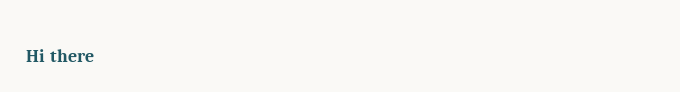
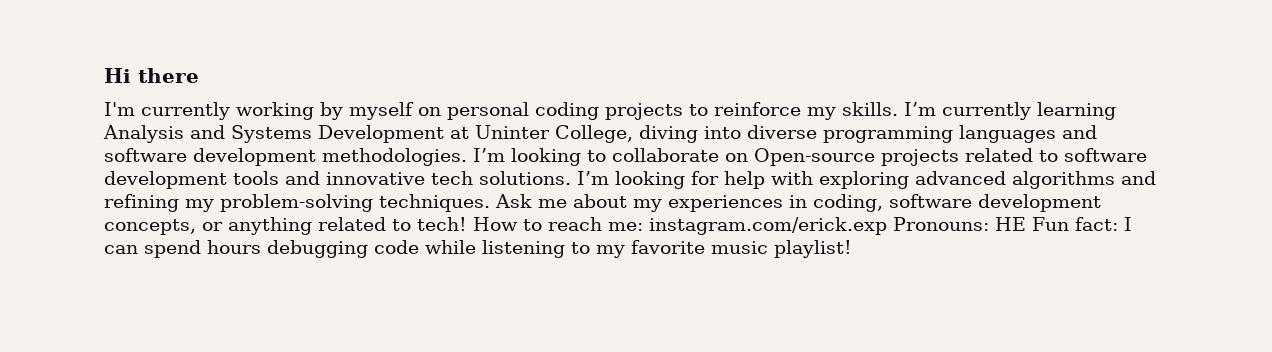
+ I'm currently working by myself on personal coding projects to reinforce my skills. I’m currently learning Analysis and Systems Development at Uninter College, diving into diverse programming languages and software development methodologies. I’m looking to collaborate on Open-source projects related to software development tools and innovative tech solutions. I’m looking for help with exploring advanced algorithms and refining my problem-solving techniques. Ask me about my experiences in coding, software development concepts, or anything related to tech! How to reach me: instagram.com/erick.exp Pronouns: HE Fun fact: I can spend hours debugging code while listening to my favorite music playlist!

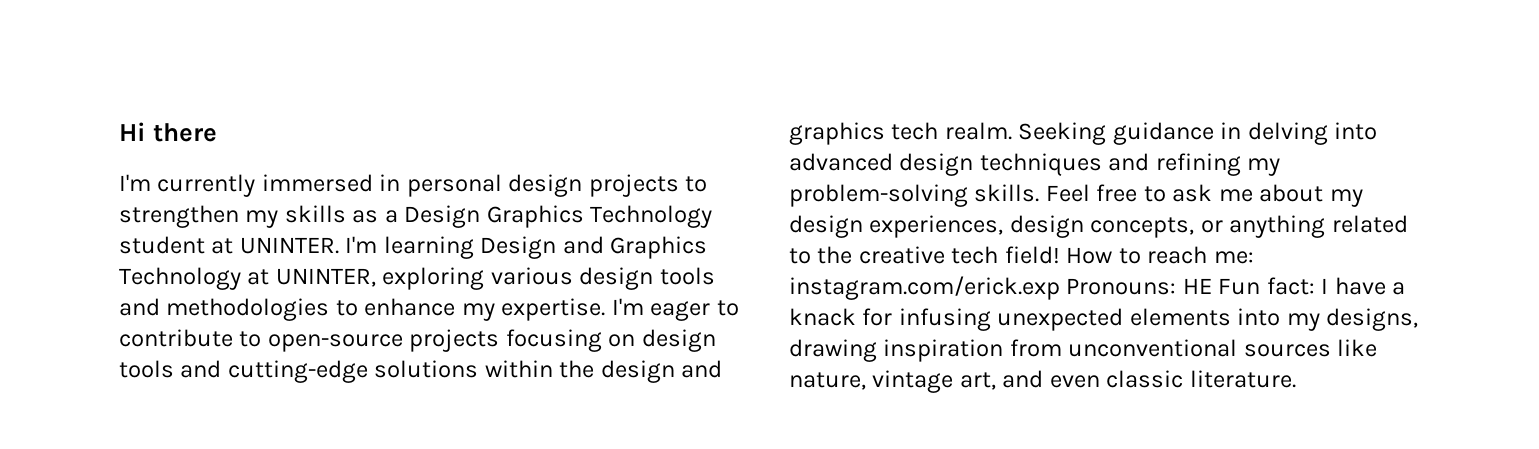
- I'm currently working by myself on personal coding projects to reinforce my skills. I’m currently learning Analysis and Systems Development at Uninter College, diving into diverse programming languages and software development methodologies. I’m looking to collaborate on Open-source projects related to software development tools and innovative tech solutions. I’m looking for help with exploring advanced algorithms and refining my problem-solving techniques. Ask me about my experiences in coding, software development concepts, or anything related to tech!
+ I'm currently immersed in personal design projects to strengthen my skills as a Design Graphics Technology student at UNINTER. I'm learning Design and Graphics Technology at UNINTER, exploring various design tools and methodologies to enhance my expertise. I'm eager to contribute to open-source projects focusing on design tools and cutting-edge solutions within the design and graphics tech realm. Seeking guidance in delving into advanced design techniques and refining my problem-solving skills. Feel free to ask me about my design experiences, design concepts, or anything related to the creative tech field!
- How to reach me: instagram.com/erick.exp Pronouns: HE Fun fact: I can spend hours debugging code while listening to my favorite music playlist!
+ How to reach me: instagram.com/erick.exp Pronouns: HE Fun fact: I have a knack for infusing unexpected elements into my designs, drawing inspiration from unconventional sources like nature, vintage art, and even classic literature.

